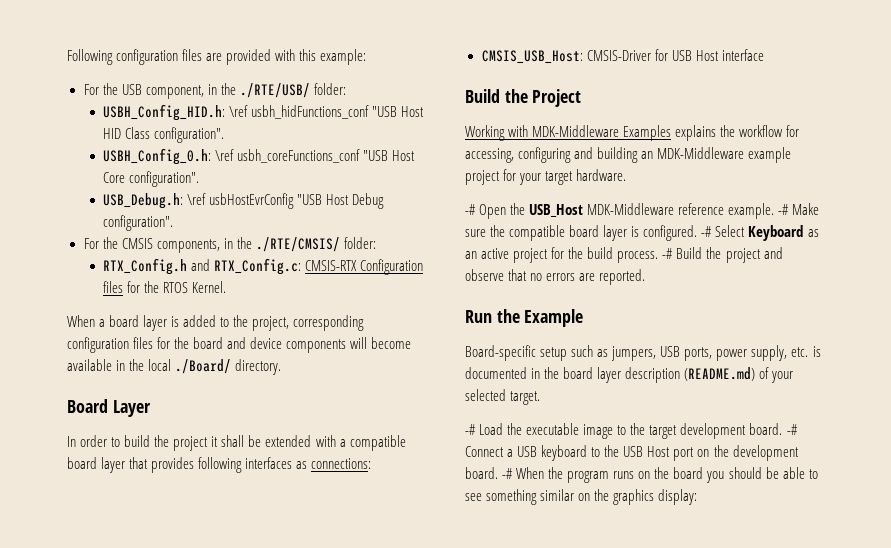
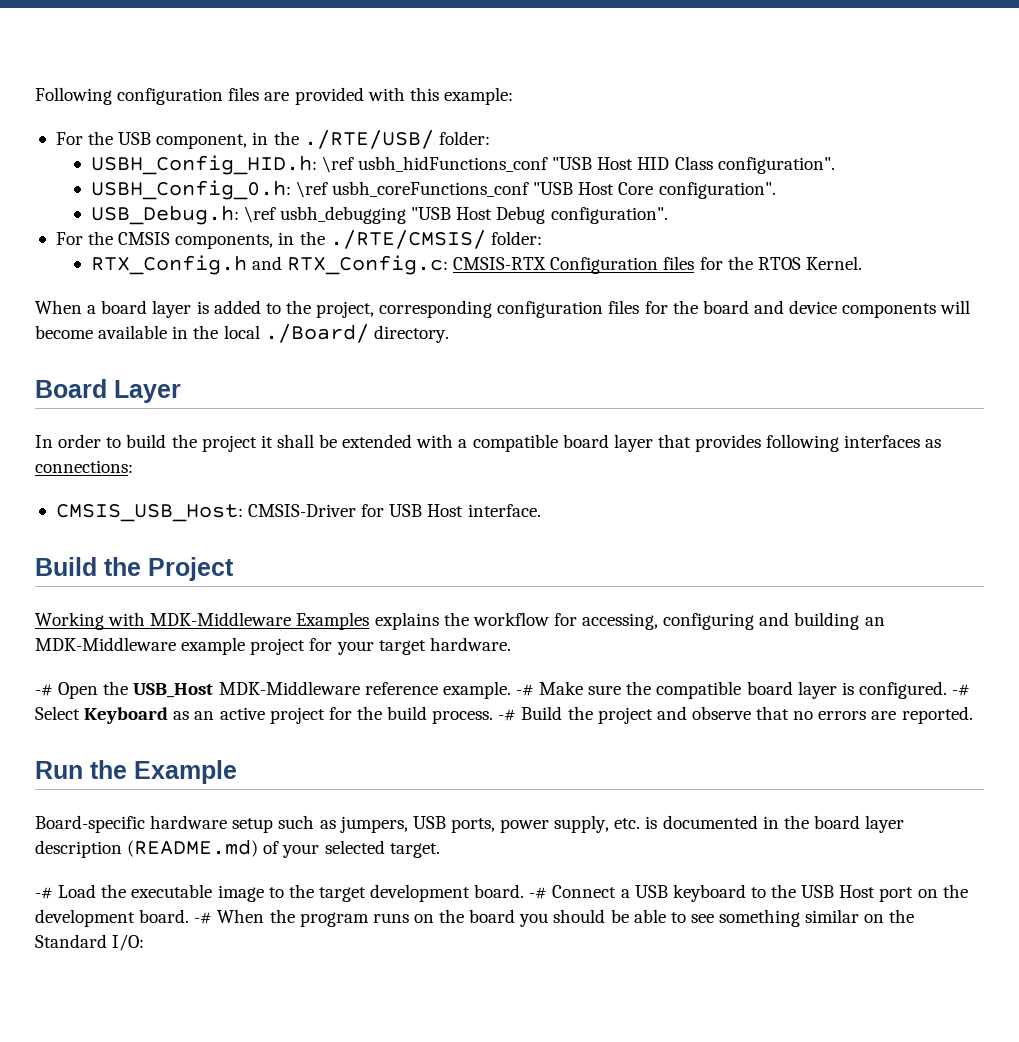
- USB_Debug.h: \ref usbHostEvrConfig "USB Host Debug configuration".
+ USB_Debug.h: \ref usbh_debugging "USB Host Debug configuration".
- CMSIS_USB_Host: CMSIS-Driver for USB Host interface
+ CMSIS_USB_Host: CMSIS-Driver for USB Host interface.
- Board-specific setup such as jumpers, USB ports, power supply, etc. is documented in the board layer description (README.md) of your selected target.
+ Board-specific hardware setup such as jumpers, USB ports, power supply, etc. is documented in the board layer description (README.md) of your selected target.
- -# When the program runs on the board you should be able to see something similar on the graphics display:
+ -# When the program runs on the board you should be able to see something similar on the Standard I/O:

